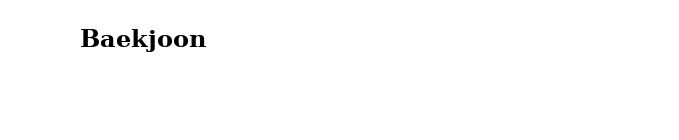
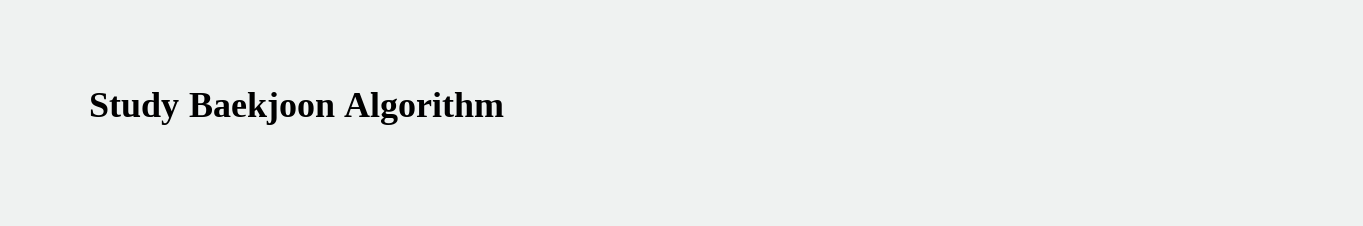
- Baekjoon
+ Study Baekjoon Algorithm

